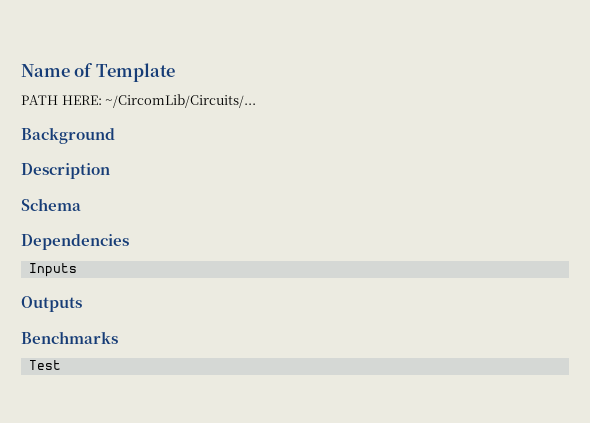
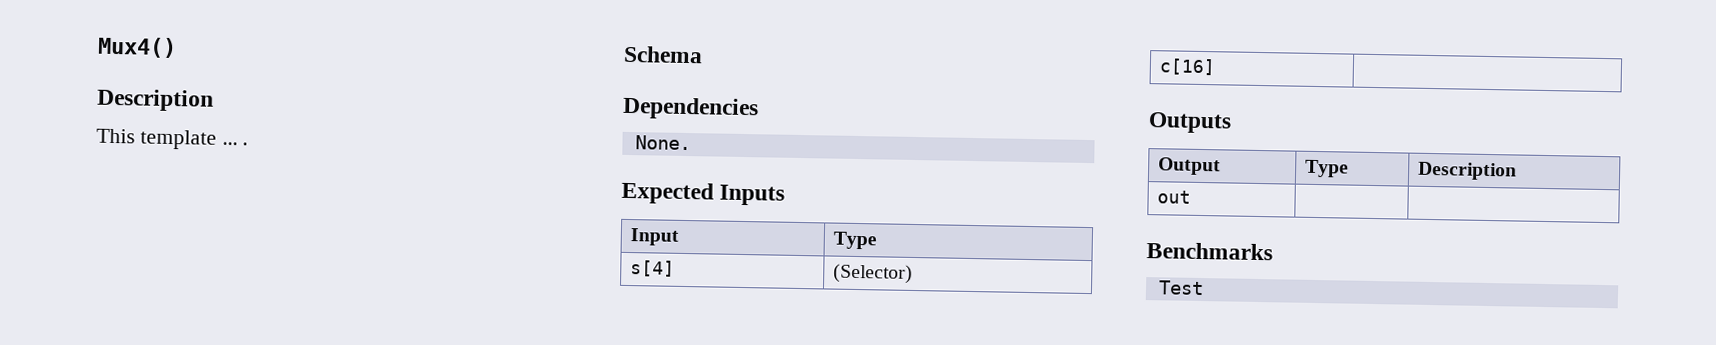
- Name of Template
- PATH HERE: ~/CircomLib/Circuits/...
- Background
+ Mux4()
  Description
+ This template ... .
- Inputs
+ None.
+ Expected Inputs
+ Input | Type
+ s[4] | (Selector)
+ c[16] |
  Outputs
+ Output | Type | Description
+ out | |

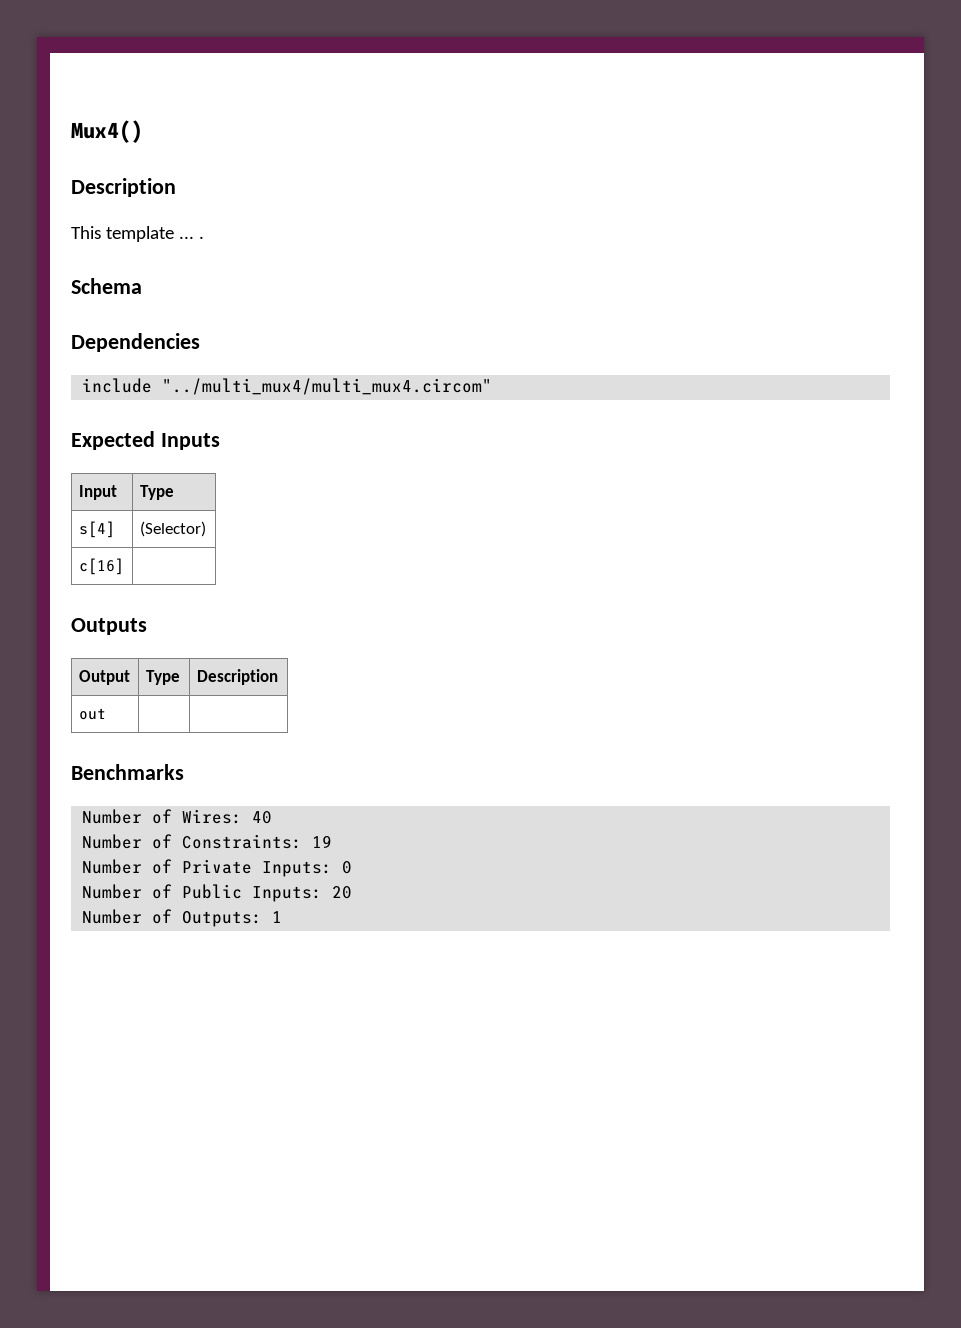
- None.
+ include "../multi_mux4/multi_mux4.circom"
- Test
+ Number of Wires: 40
+ Number of Constraints: 19
+ Number of Private Inputs: 0
+ Number of Public Inputs: 20
+ Number of Outputs: 1

